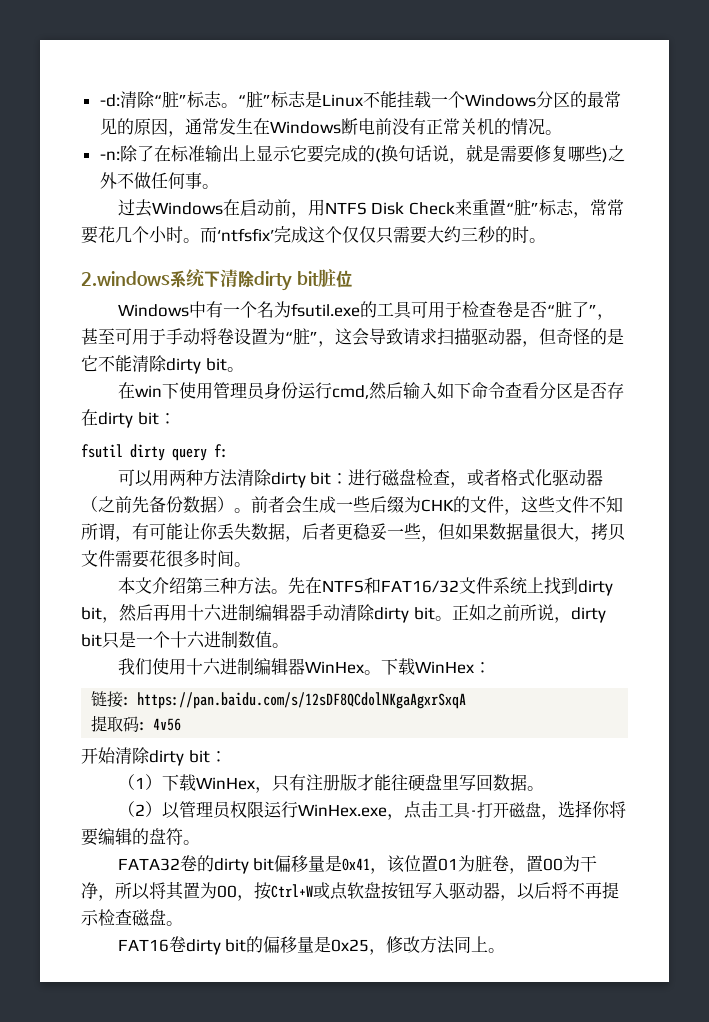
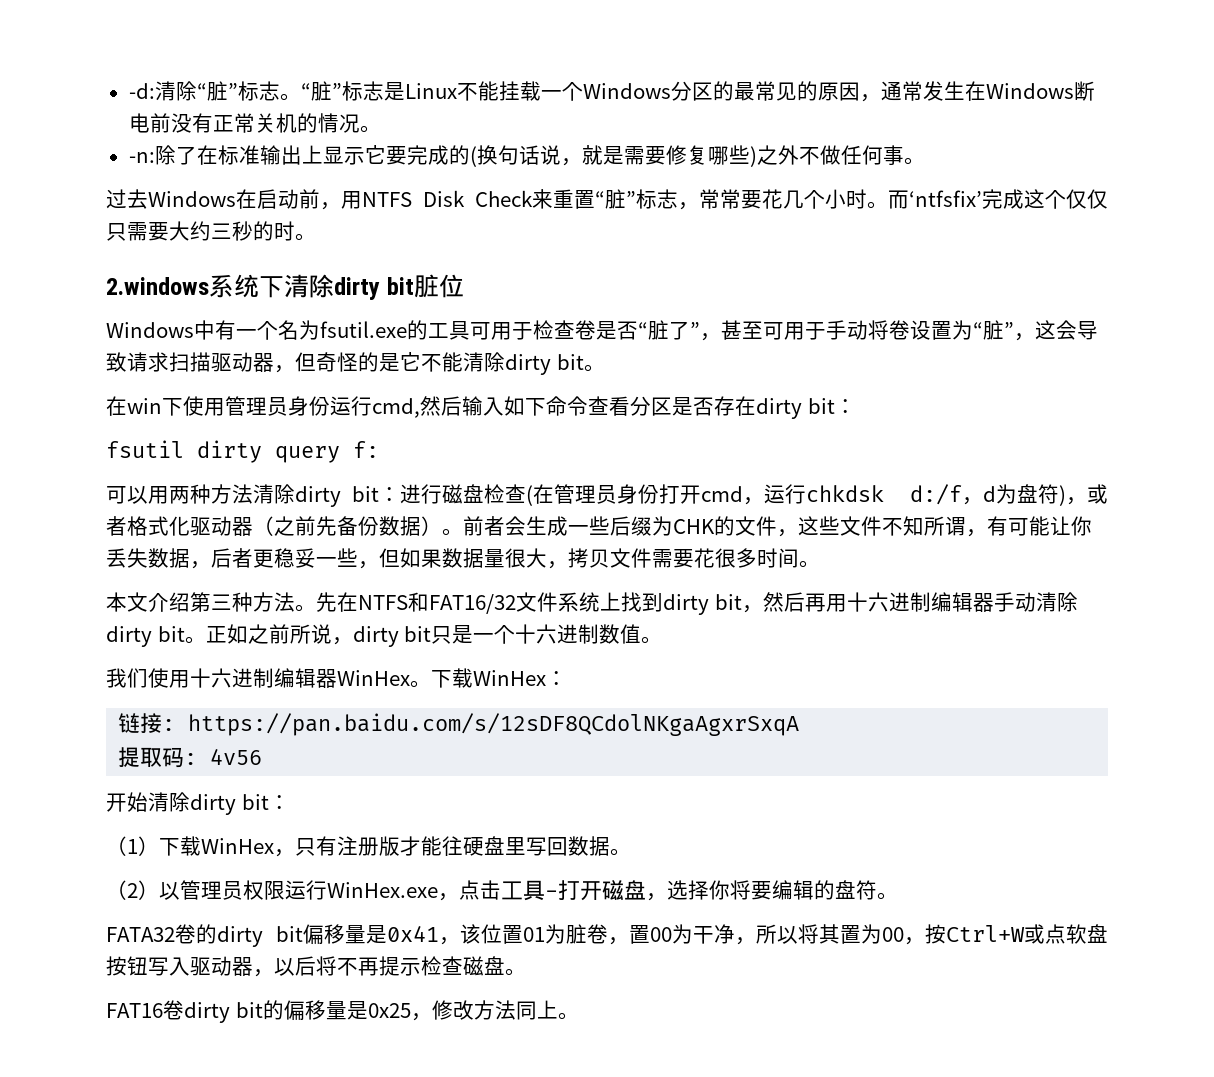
- 可以用两种方法清除dirty bit：进行磁盘检查，或者格式化驱动器（之前先备份数据）。
+ 可以用两种方法清除dirty bit：进行磁盘检查(在管理员身份打开cmd，运行chkdsk d:/f，d为盘符)，或者格式化驱动器（之前先备份数据）。

